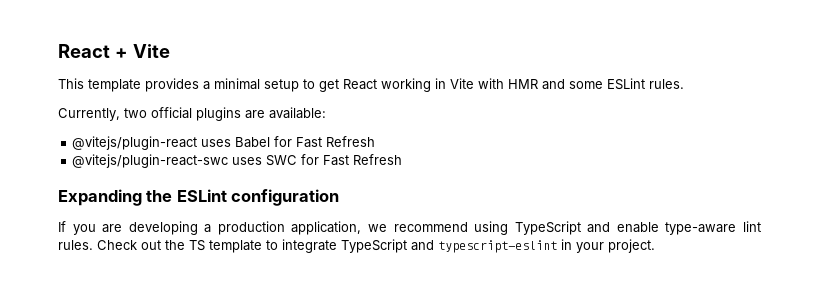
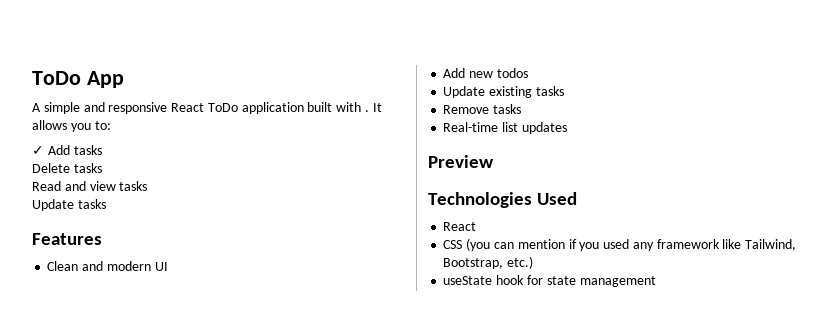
- React + Vite
- This template provides a minimal setup to get React working in Vite with HMR and some ESLint rules.
- Currently, two official plugins are available:
- @vitejs/plugin-react uses Babel for Fast Refresh
- @vitejs/plugin-react-swc uses SWC for Fast Refresh
- Expanding the ESLint configuration
- If you are developing a production application, we recommend using TypeScript and enable type-aware lint rules. Check out the TS template to integrate TypeScript and typescript-eslint in your project.
+ ToDo App
+ A simple and responsive React ToDo application built with . It allows you to:
+ ✓ Add tasks
+ Delete tasks
+ Read and view tasks
+ Update tasks
+ Features
+ Clean and modern UI
+ Add new todos
+ Update existing tasks
+ Remove tasks
+ Real-time list updates
+ Preview
+ Technologies Used
+ React
+ CSS (you can mention if you used any framework like Tailwind, Bootstrap, etc.)
+ useState hook for state management

